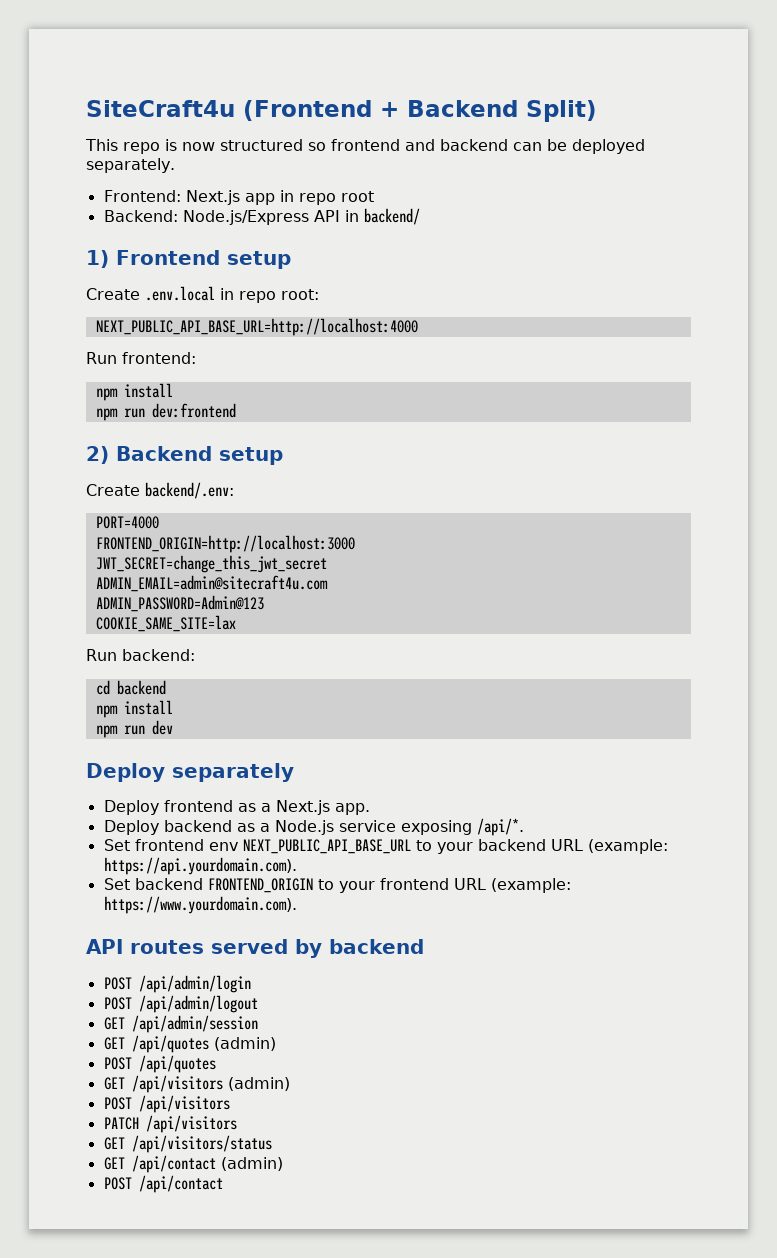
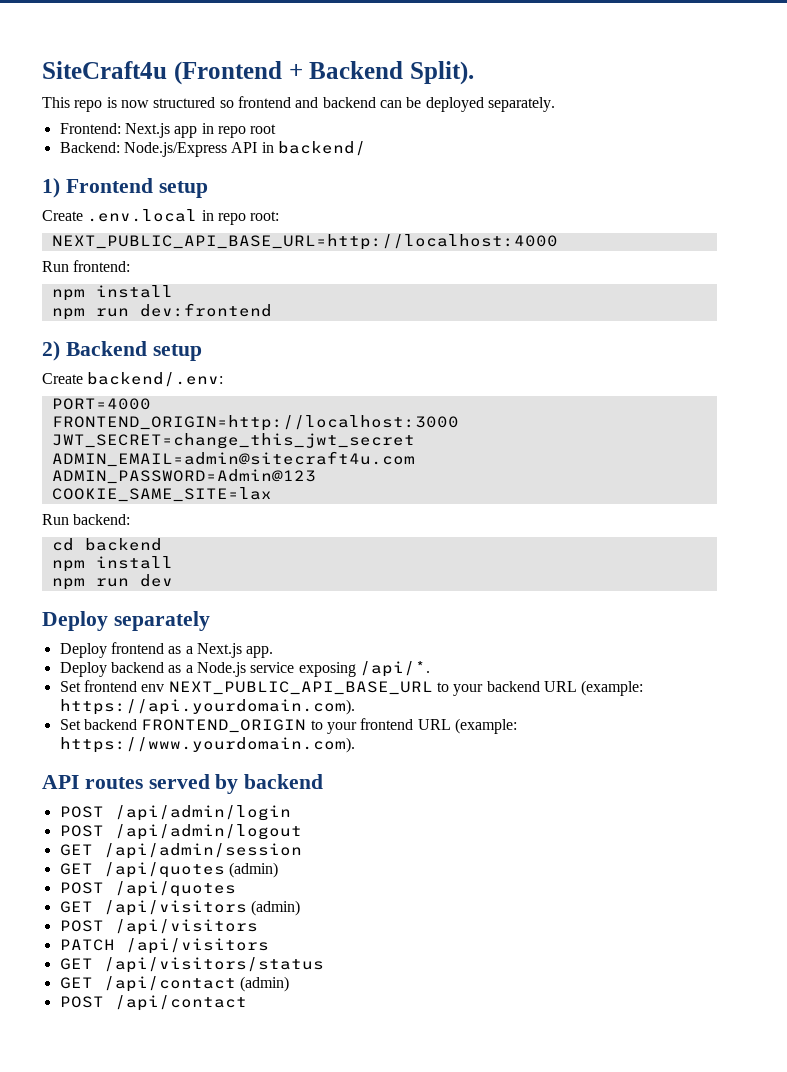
- SiteCraft4u (Frontend + Backend Split)
+ SiteCraft4u (Frontend + Backend Split).

